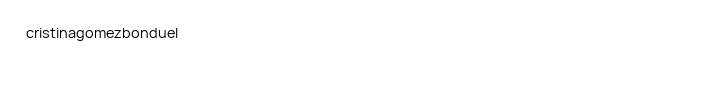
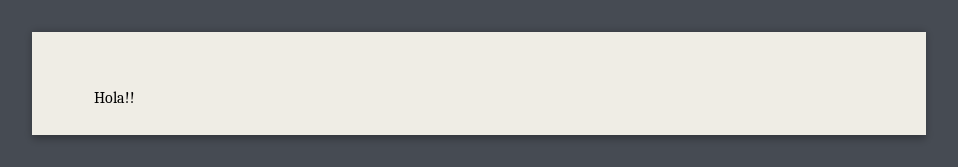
- cristinagomezbonduel
+ Hola!!

